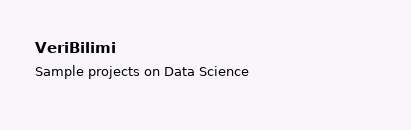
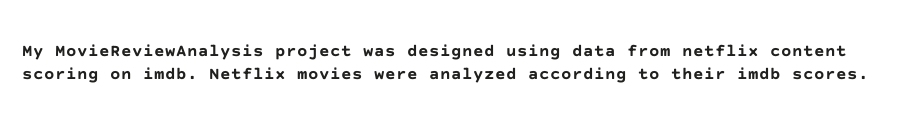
- VeriBilimi
- Sample projects on Data Science
+ My MovieReviewAnalysis project was designed using data from netflix content scoring on imdb. Netflix movies were analyzed according to their imdb scores.

